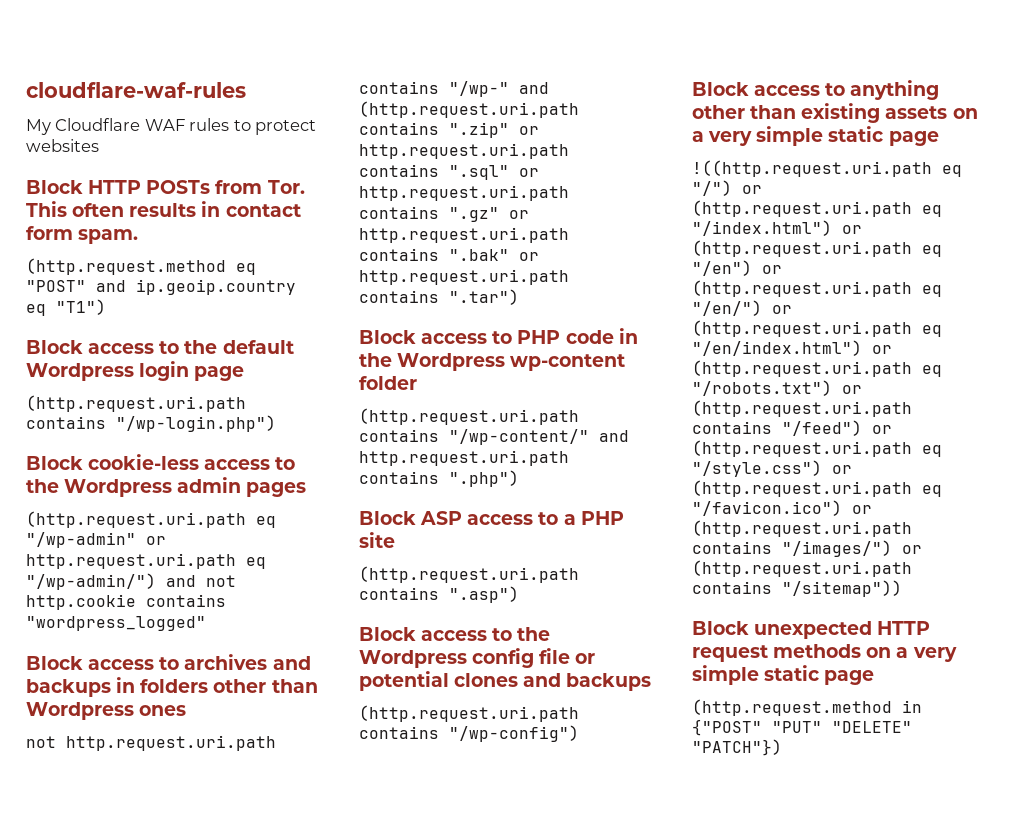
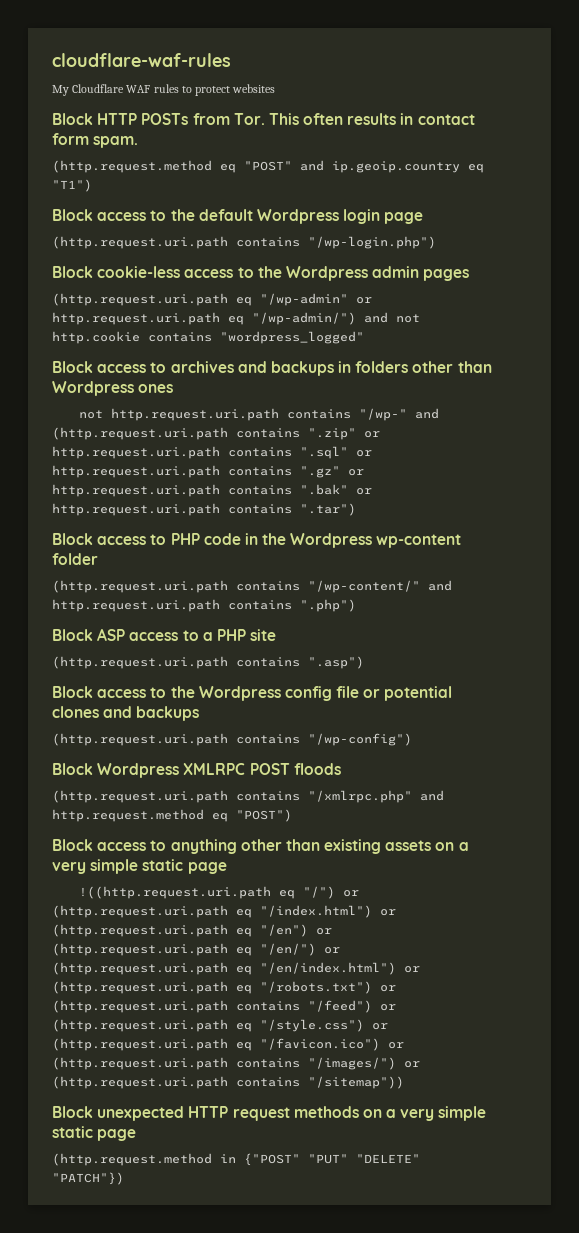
+ Block Wordpress XMLRPC POST floods
+ (http.request.uri.path contains "/xmlrpc.php" and http.request.method eq "POST")

